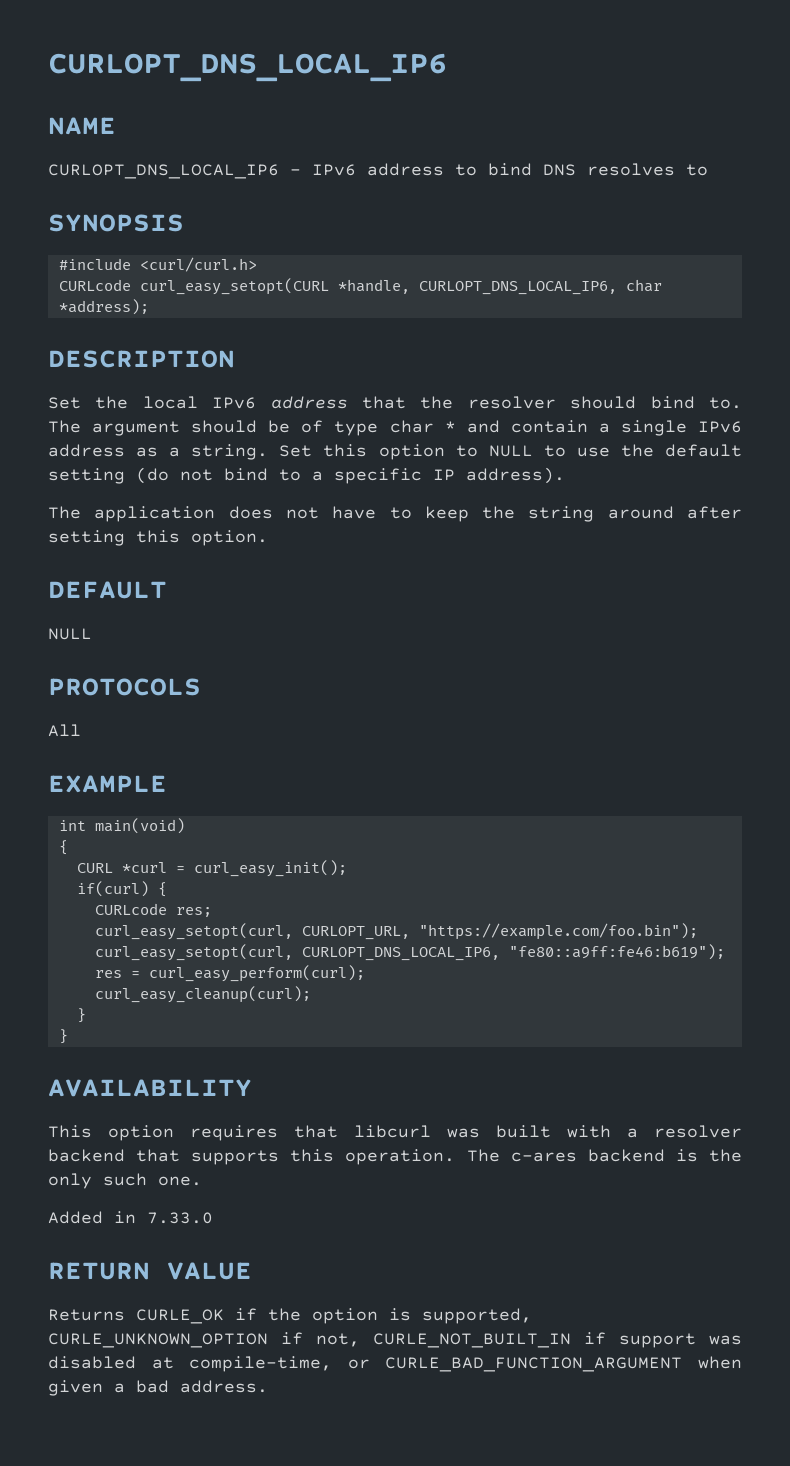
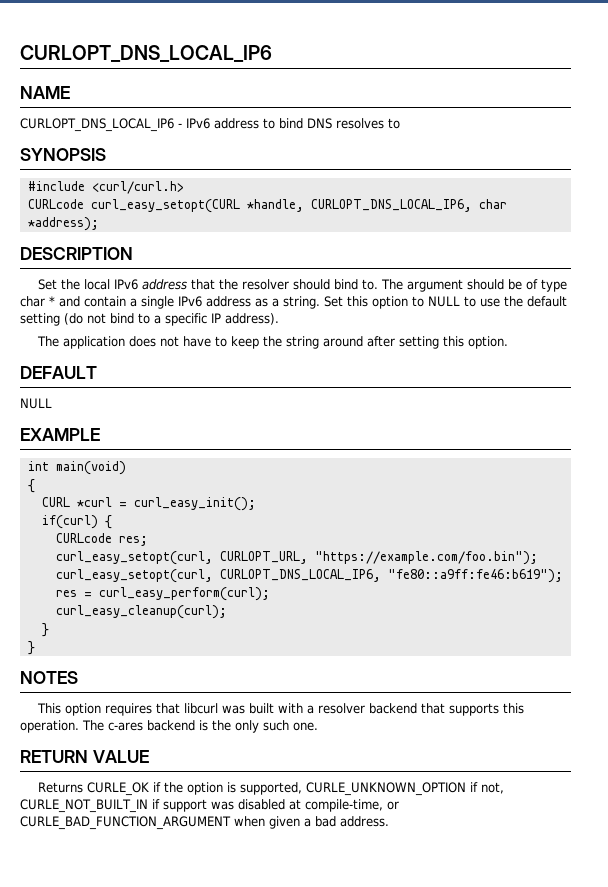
- PROTOCOLS
- All
- AVAILABILITY
+ NOTES
- Added in 7.33.0

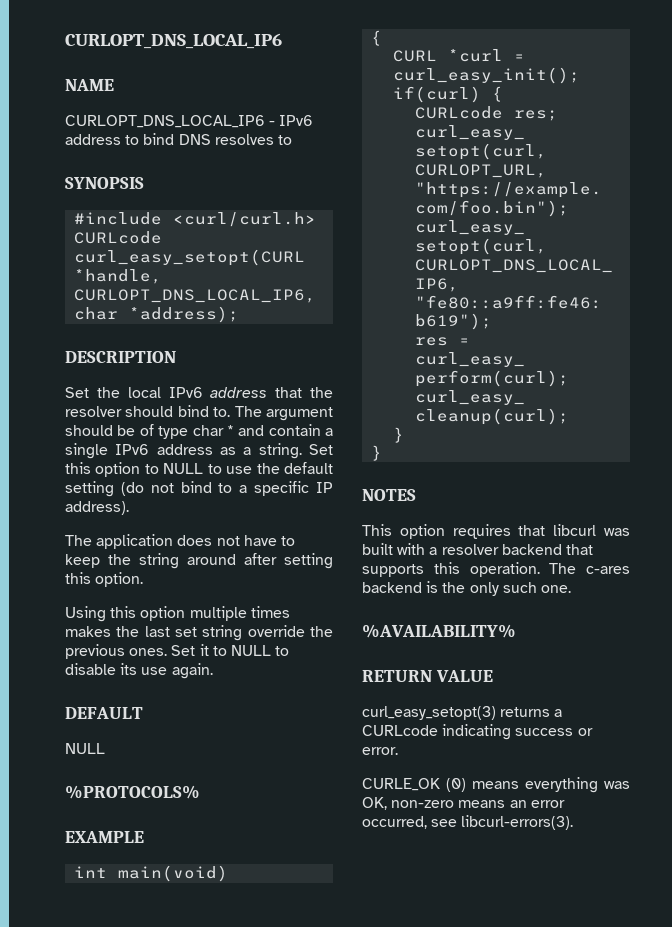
+ Using this option multiple times makes the last set string override the previous ones. Set it to NULL to disable its use again.
+ %PROTOCOLS%
+ %AVAILABILITY%
- Returns CURLE_OK if the option is supported, CURLE_UNKNOWN_OPTION if not, CURLE_NOT_BUILT_IN if support was disabled at compile-time, or CURLE_BAD_FUNCTION_ARGUMENT when given a bad address.
+ curl_easy_setopt(3) returns a CURLcode indicating success or error.
+ CURLE_OK (0) means everything was OK, non-zero means an error occurred, see libcurl-errors(3).

